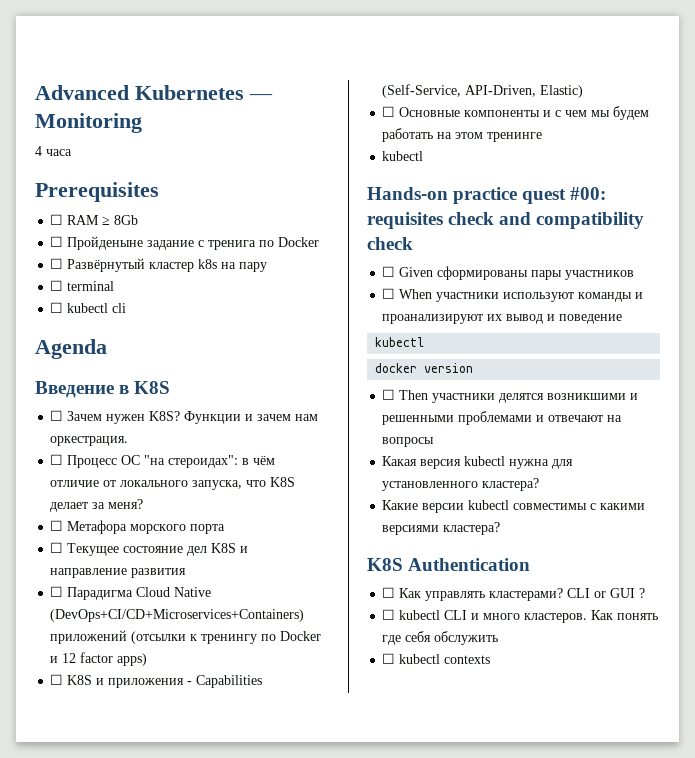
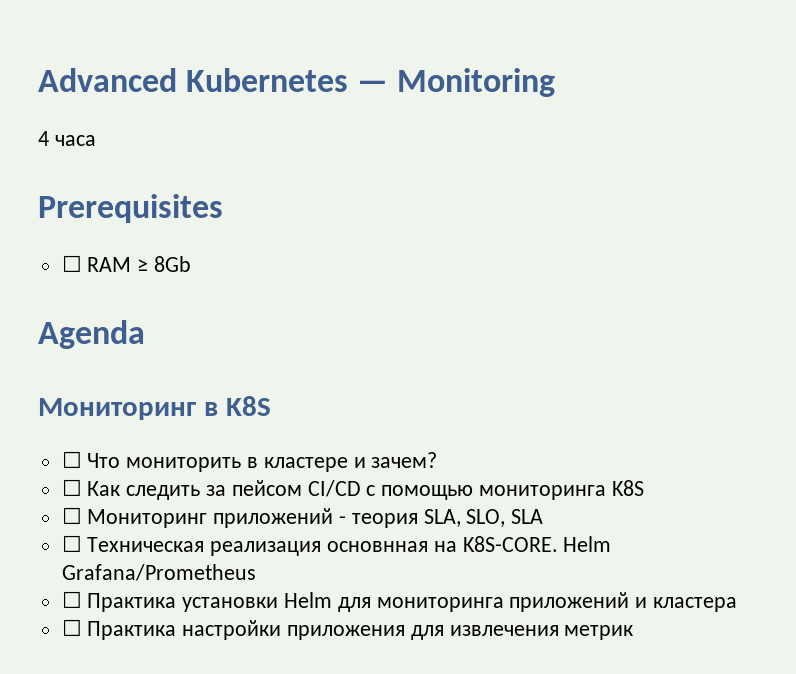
- ☐ Пройденыне задание с тренига по Docker
- ☐ Развёрнутый кластер k8s на пару
- ☐ terminal
- ☐ kubectl cli
- Введение в K8S
+ Мониторинг в K8S
- ☐ Зачем нужен K8S? Функции и зачем нам оркестрация.
- ☐ Процесс ОС "на стероидах": в чём отличие от локального запуска, что K8S делает за меня?
- ☐ Метафора морского порта
- ☐ Текущее состояние дел K8S и направление развития
- ☐ Парадигма Cloud Native (DevOps+CI/CD+Microservices+Containers) приложений (отсылки к тренингу по Docker и 12 factor apps)
- ☐ K8S и приложения - Capabilities (Self-Service, API-Driven, Elastic)
- ☐ Основные компоненты и с чем мы будем работать на этом тренинге
- kubectl
- Hands-on practice quest #00: requisites check and compatibility check
- ☐ Given сформированы пары участников
- ☐ When участники используют команды и проанализируют их вывод и поведение
- kubectl
- docker version
- ☐ Then участники делятся возникшими и решенными проблемами и отвечают на вопросы
- Какая версия kubectl нужна для установленного кластера?
- Какие версии kubectl совместимы с какими версиями кластера?
- K8S Authentication
- ☐ Как управлять кластерами? CLI or GUI ?
- ☐ kubectl CLI и много кластеров. Как понять где себя обслужить
- ☐ kubectl contexts
+ ☐ Что мониторить в кластере и зачем?
+ ☐ Как следить за пейсом CI/CD с помощью мониторинга K8S
+ ☐ Мониторинг приложений - теория SLA, SLO, SLA
+ ☐ Техническая реализация основнная на K8S-CORE. Helm Grafana/Prometheus
+ ☐ Практика установки Helm для мониторинга приложений и кластера
+ ☐ Практика настройки приложения для извлечения метрик

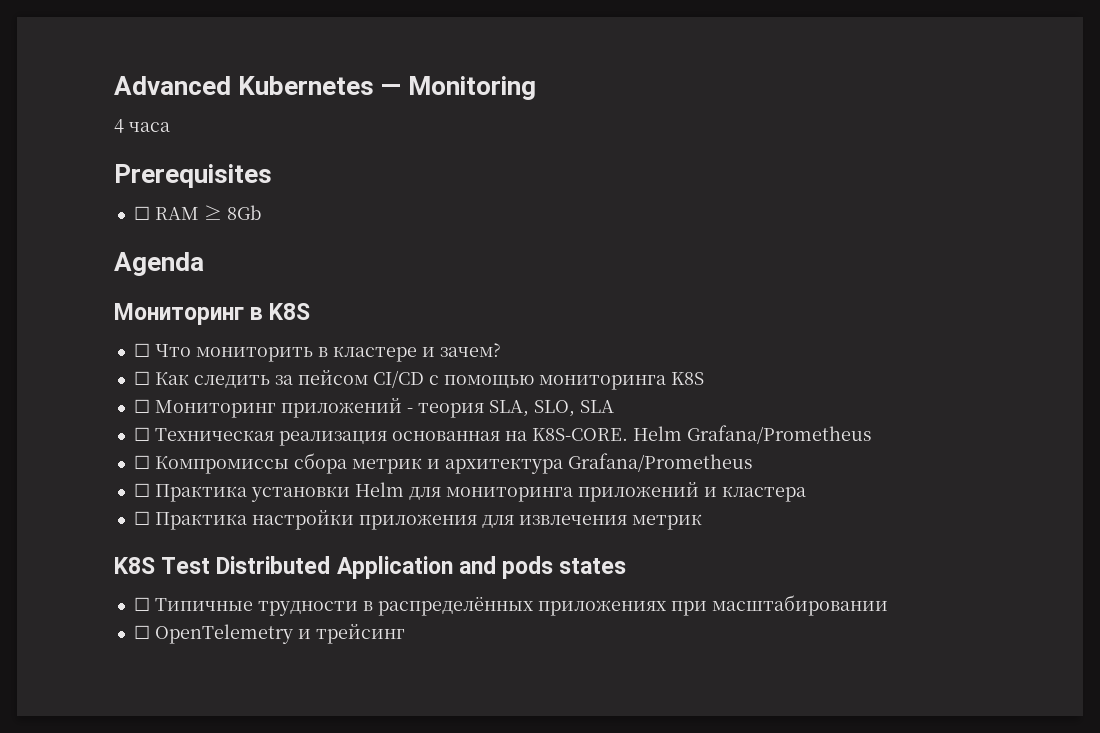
- ☐ Техническая реализация основнная на K8S-CORE.
+ ☐ Техническая реализация основанная на K8S-CORE.
+ ☐ Компромиссы сбора метрик и архитектура Grafana/Prometheus
+ K8S Test Distributed Application and pods states
+ ☐ Типичные трудности в распределённых приложениях при масштабировании
+ ☐ OpenTelemetry и трейсинг

